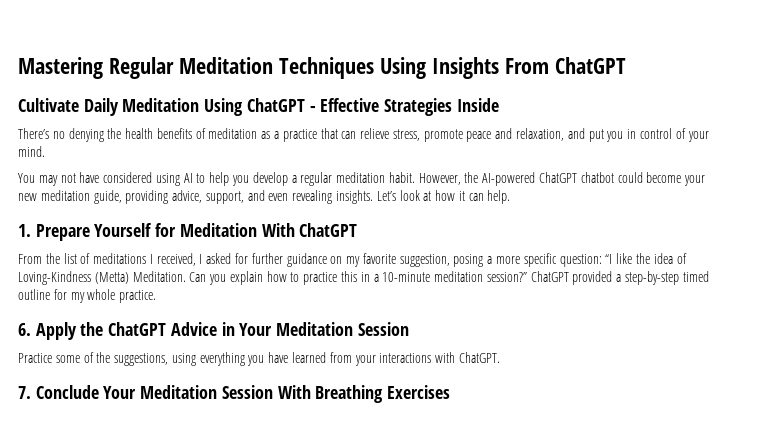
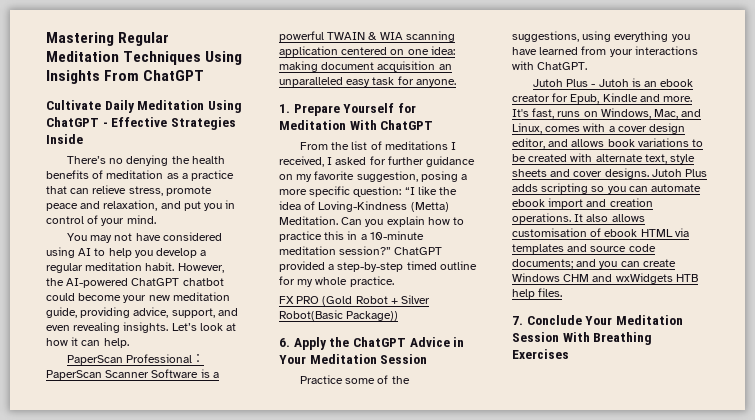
+ PaperScan Professional：PaperScan Scanner Software is a powerful TWAIN & WIA scanning application centered on one idea: making document acquisition an unparalleled easy task for anyone.
+ FX PRO (Gold Robot + Silver Robot(Basic Package))
+ Jutoh Plus - Jutoh is an ebook creator for Epub, Kindle and more. It's fast, runs on Windows, Mac, and Linux, comes with a cover design editor, and allows book variations to be created with alternate text, style sheets and cover designs. Jutoh Plus adds scripting so you can automate ebook import and creation operations. It also allows customisation of ebook HTML via templates and source code documents; and you can create Windows CHM and wxWidgets HTB help files.

